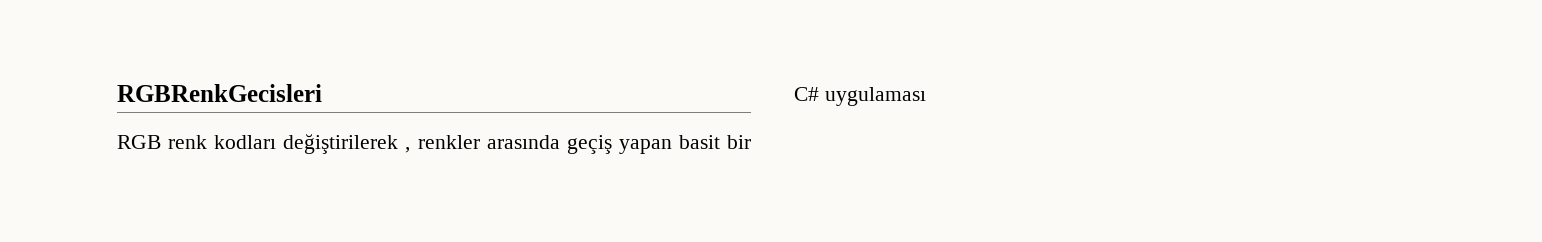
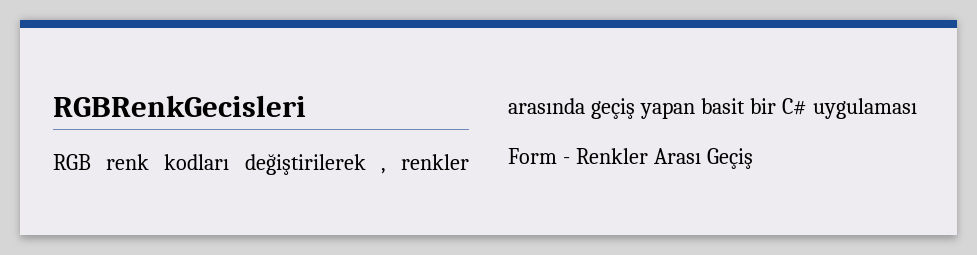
+ Form - Renkler Arası Geçiş

